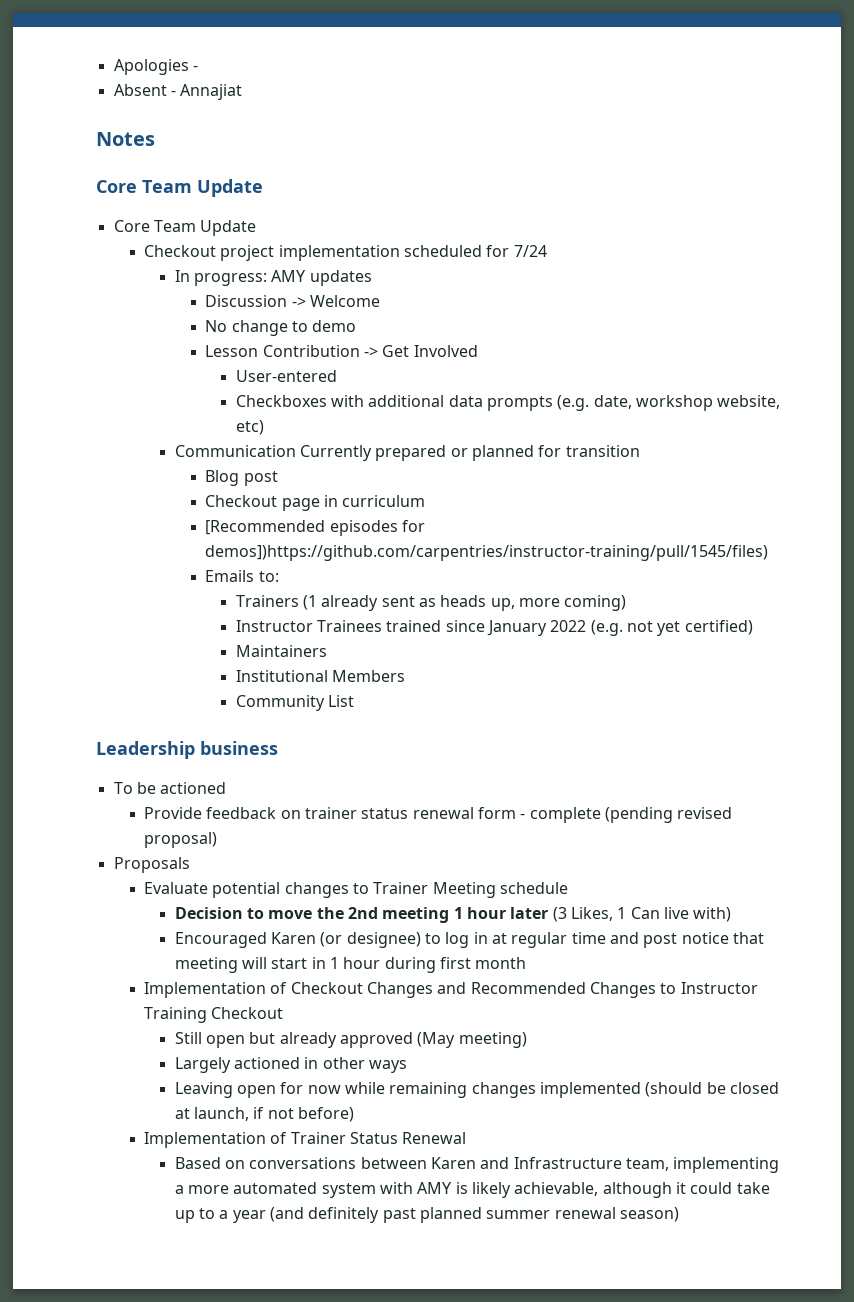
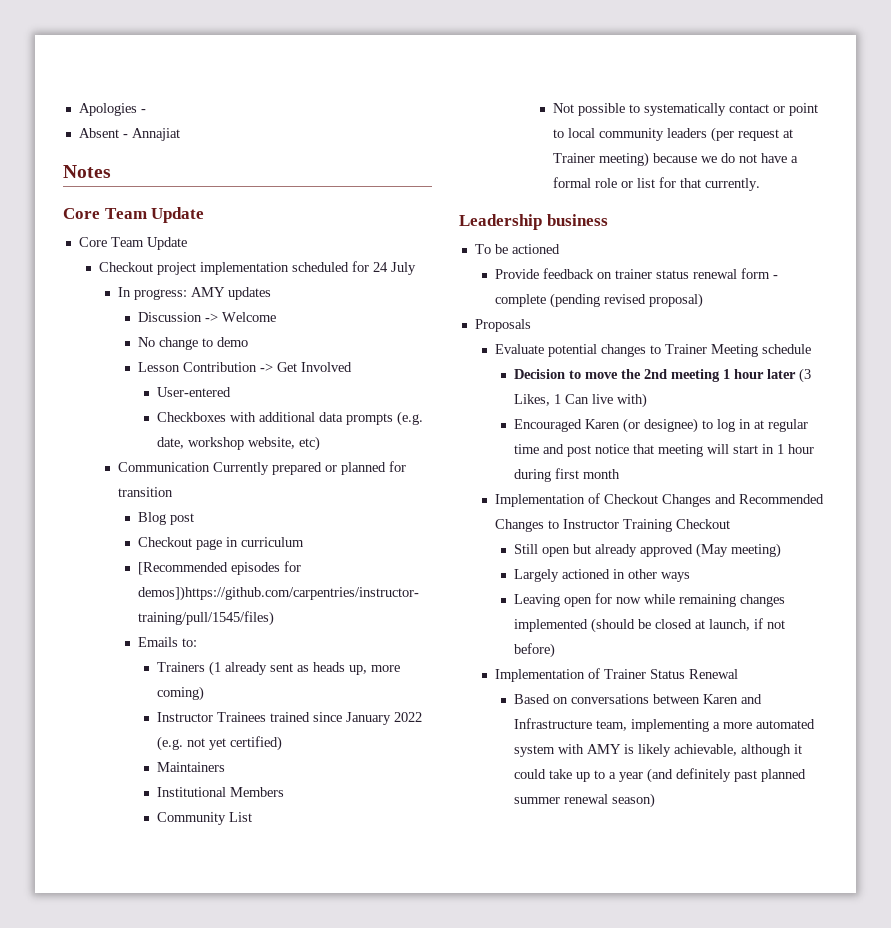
- Checkout project implementation scheduled for 7/24
+ Checkout project implementation scheduled for 24 July
+ Not possible to systematically contact or point to local community leaders (per request at Trainer meeting) because we do not have a formal role or list for that currently.

